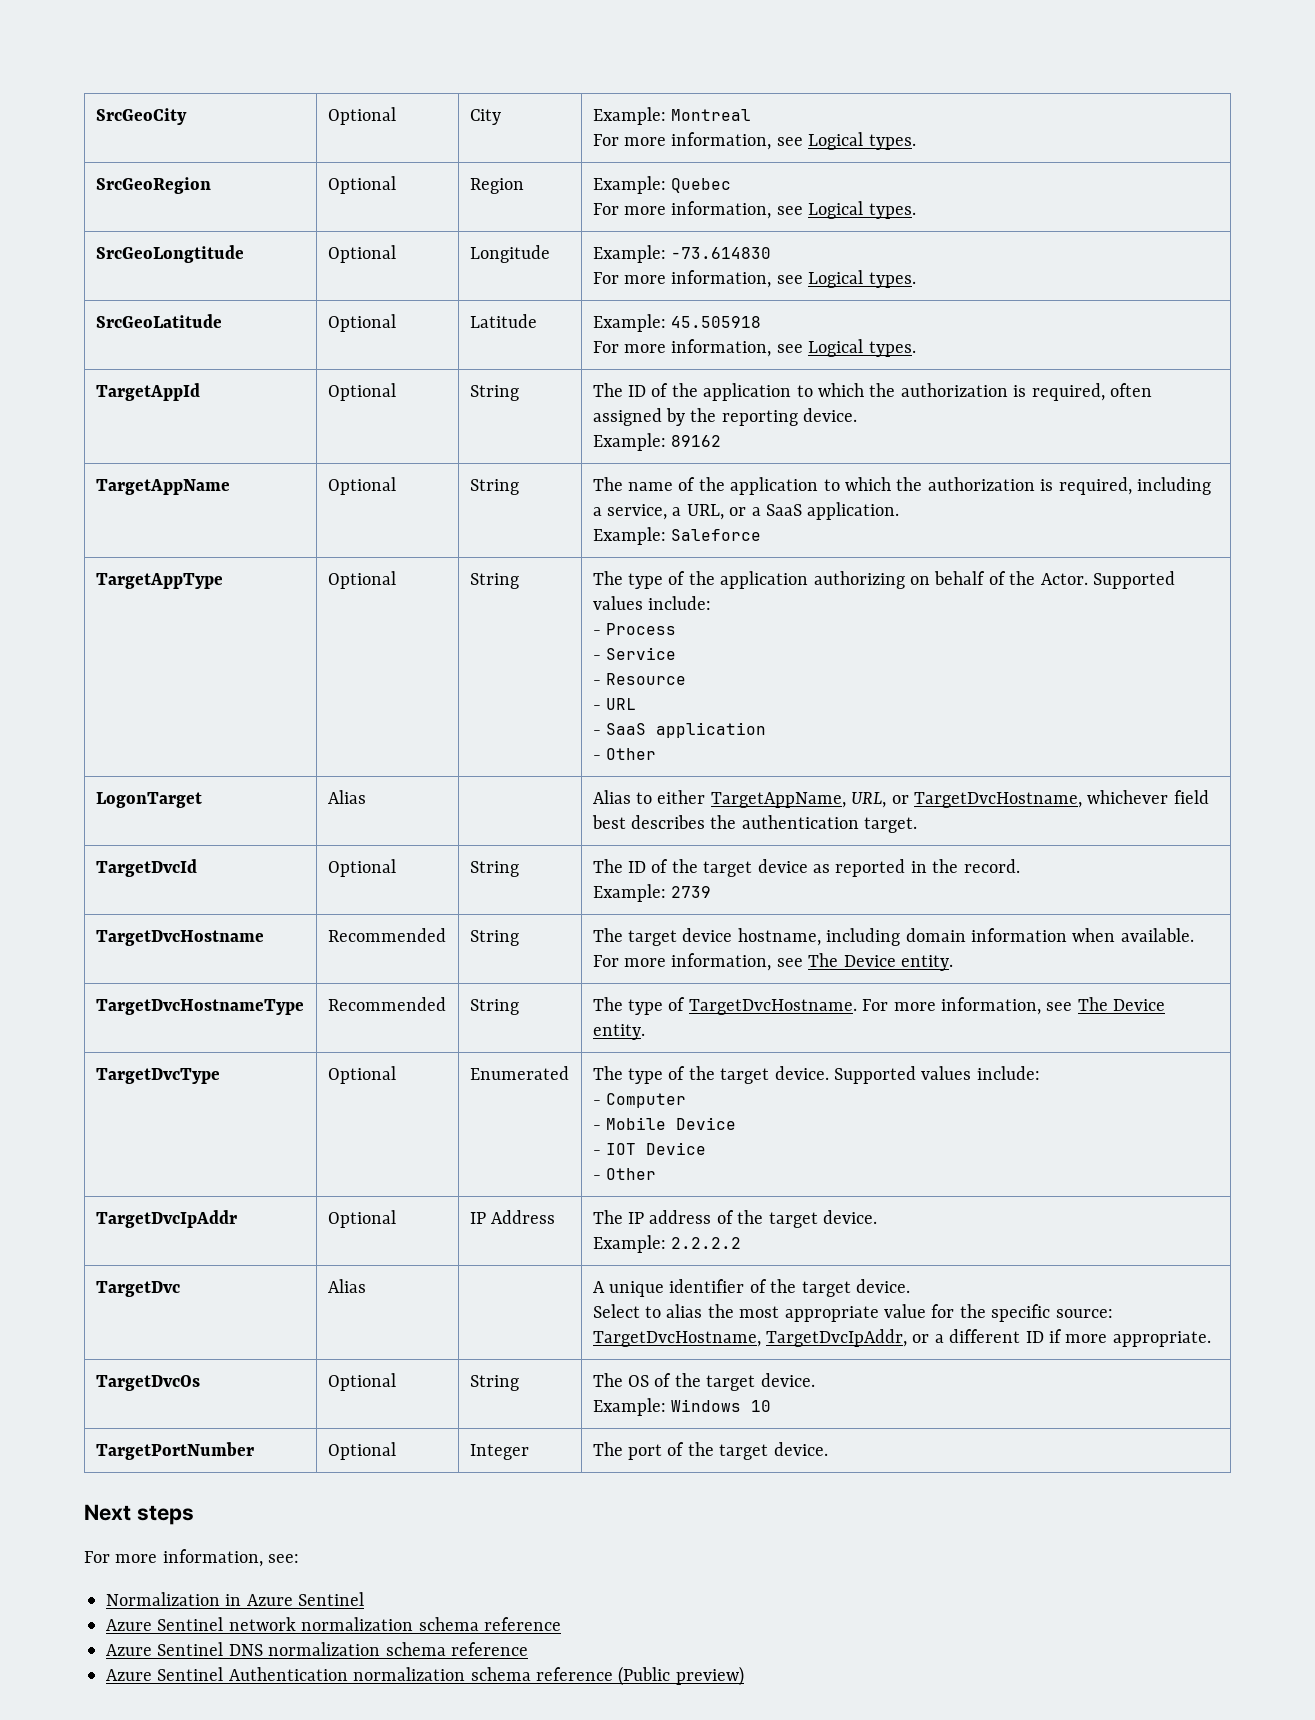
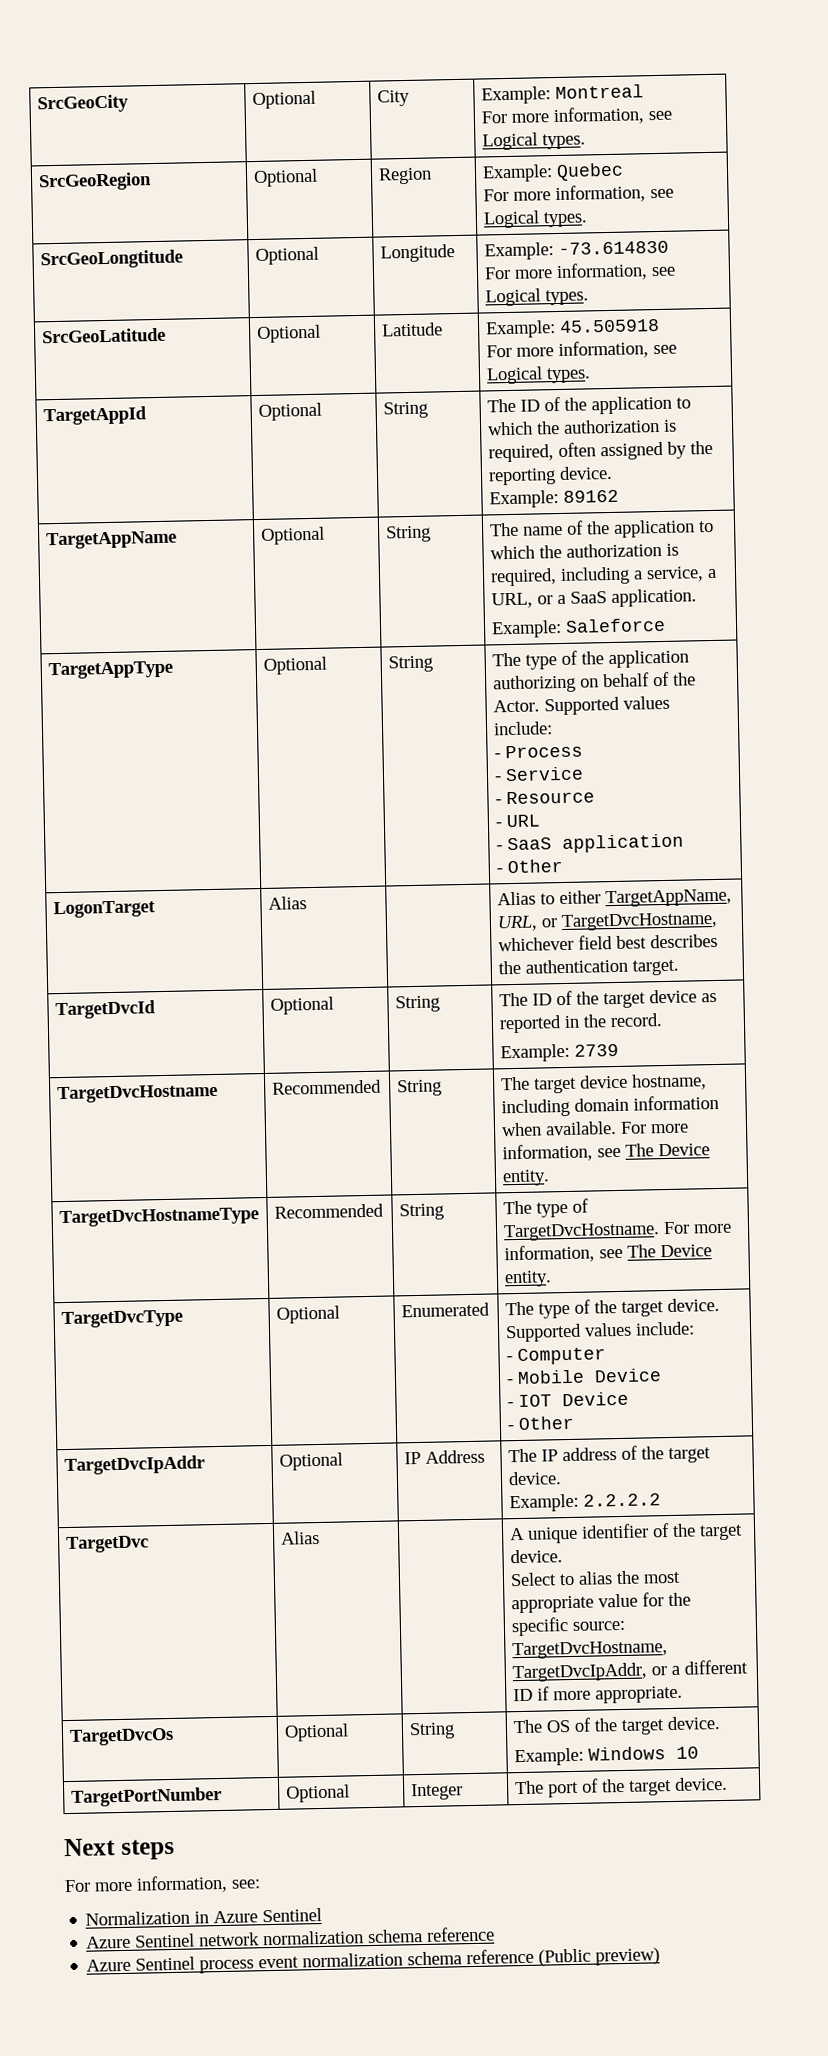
- Azure Sentinel DNS normalization schema reference
- Azure Sentinel Authentication normalization schema reference (Public preview)
+ Azure Sentinel process event normalization schema reference (Public preview)

